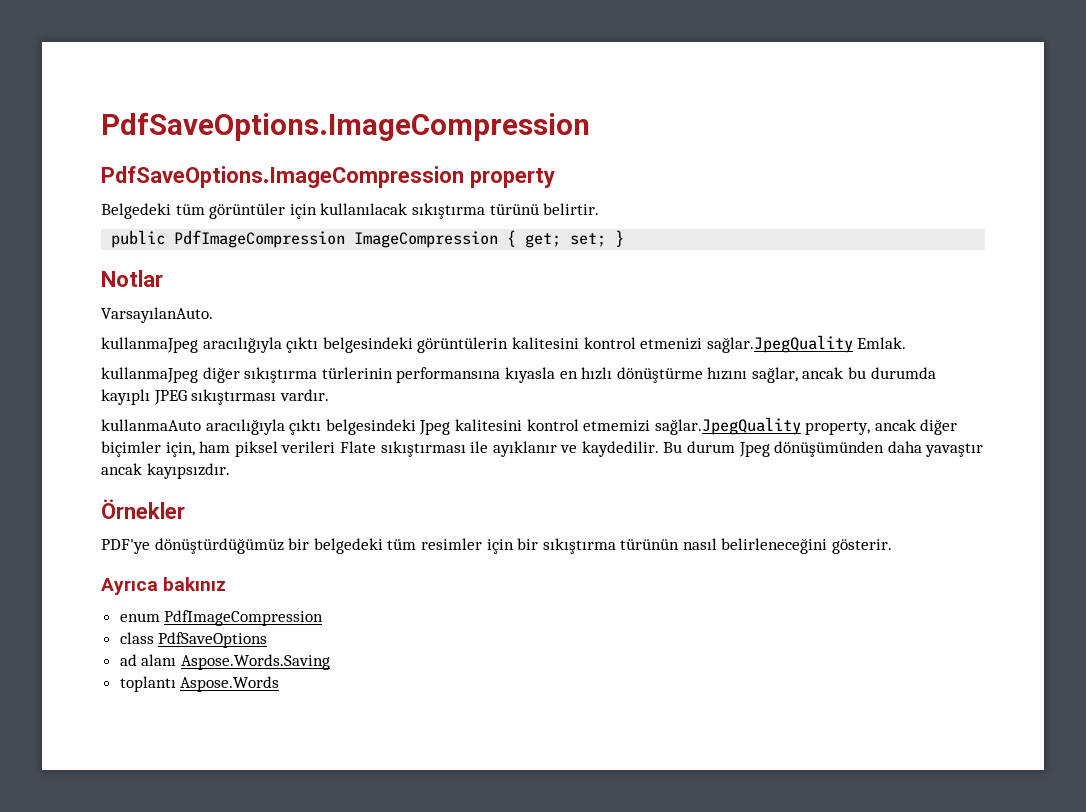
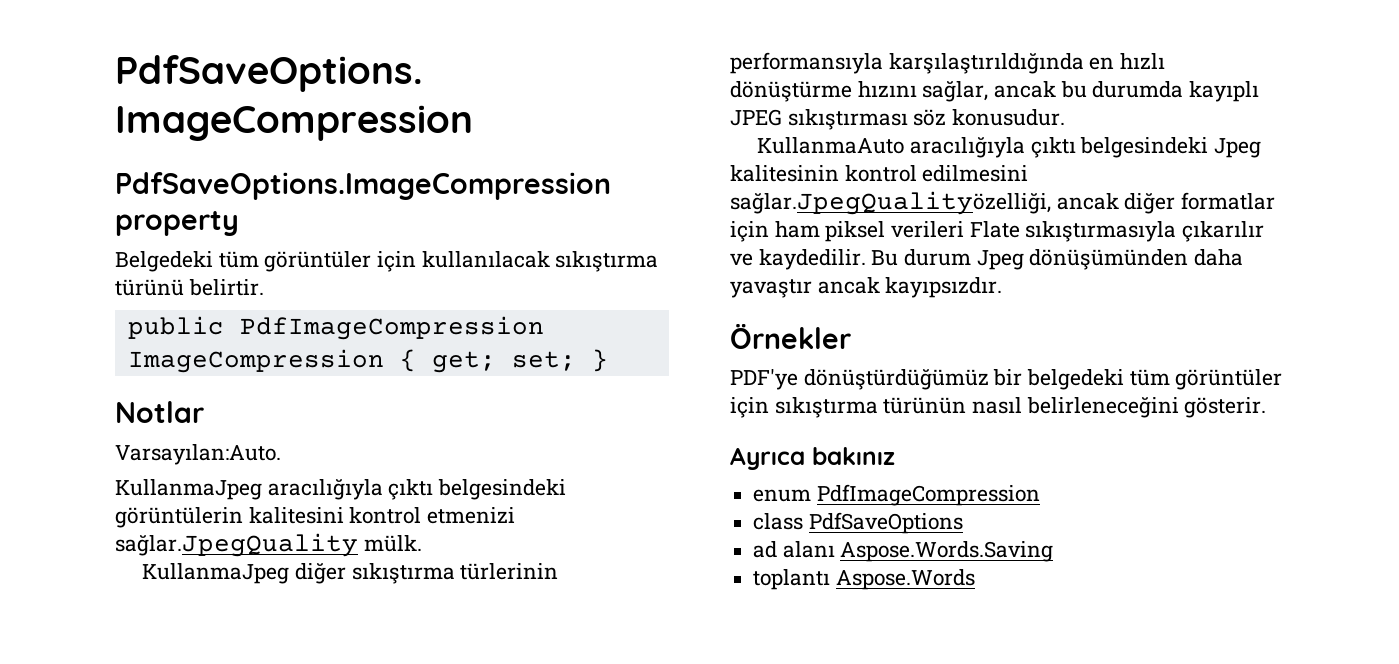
- VarsayılanAuto.
- kullanmaJpeg aracılığıyla çıktı belgesindeki görüntülerin kalitesini kontrol etmenizi sağlar.JpegQuality Emlak.
- kullanmaJpeg diğer sıkıştırma türlerinin performansına kıyasla en hızlı dönüştürme hızını sağlar, ancak bu durumda kayıplı JPEG sıkıştırması vardır.
- kullanmaAuto aracılığıyla çıktı belgesindeki Jpeg kalitesini kontrol etmemizi sağlar.JpegQuality property, ancak diğer biçimler için, ham piksel verileri Flate sıkıştırması ile ayıklanır ve kaydedilir.
+ Varsayılan:Auto.
+ KullanmaJpeg aracılığıyla çıktı belgesindeki görüntülerin kalitesini kontrol etmenizi sağlar.JpegQuality mülk.
+ KullanmaJpeg diğer sıkıştırma türlerinin performansıyla karşılaştırıldığında en hızlı dönüştürme hızını sağlar, ancak bu durumda kayıplı JPEG sıkıştırması söz konusudur.
+ KullanmaAuto aracılığıyla çıktı belgesindeki Jpeg kalitesinin kontrol edilmesini sağlar.JpegQualityözelliği, ancak diğer formatlar için ham piksel verileri Flate sıkıştırmasıyla çıkarılır ve kaydedilir.
- PDF'ye dönüştürdüğümüz bir belgedeki tüm resimler için bir sıkıştırma türünün nasıl belirleneceğini gösterir.
+ PDF'ye dönüştürdüğümüz bir belgedeki tüm görüntüler için sıkıştırma türünün nasıl belirleneceğini gösterir.

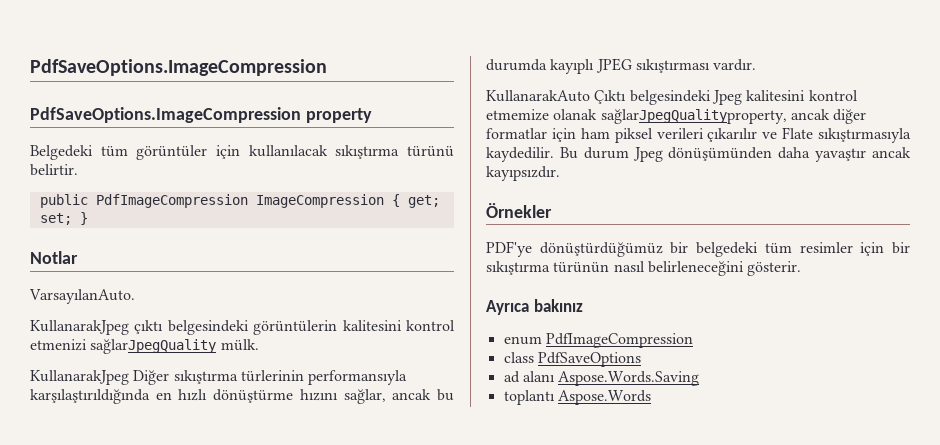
- Varsayılan:Auto.
- KullanmaJpeg aracılığıyla çıktı belgesindeki görüntülerin kalitesini kontrol etmenizi sağlar.JpegQuality mülk.
+ VarsayılanAuto.
+ KullanarakJpeg çıktı belgesindeki görüntülerin kalitesini kontrol etmenizi sağlarJpegQuality mülk.
- KullanmaJpeg diğer sıkıştırma türlerinin performansıyla karşılaştırıldığında en hızlı dönüştürme hızını sağlar, ancak bu durumda kayıplı JPEG sıkıştırması söz konusudur.
- KullanmaAuto aracılığıyla çıktı belgesindeki Jpeg kalitesinin kontrol edilmesini sağlar.JpegQualityözelliği, ancak diğer formatlar için ham piksel verileri Flate sıkıştırmasıyla çıkarılır ve kaydedilir.
+ KullanarakJpeg Diğer sıkıştırma türlerinin performansıyla karşılaştırıldığında en hızlı dönüştürme hızını sağlar, ancak bu durumda kayıplı JPEG sıkıştırması vardır.
+ KullanarakAuto Çıktı belgesindeki Jpeg kalitesini kontrol etmemize olanak sağlarJpegQualityproperty, ancak diğer formatlar için ham piksel verileri çıkarılır ve Flate sıkıştırmasıyla kaydedilir.
- PDF'ye dönüştürdüğümüz bir belgedeki tüm görüntüler için sıkıştırma türünün nasıl belirleneceğini gösterir.
+ PDF'ye dönüştürdüğümüz bir belgedeki tüm resimler için bir sıkıştırma türünün nasıl belirleneceğini gösterir.

